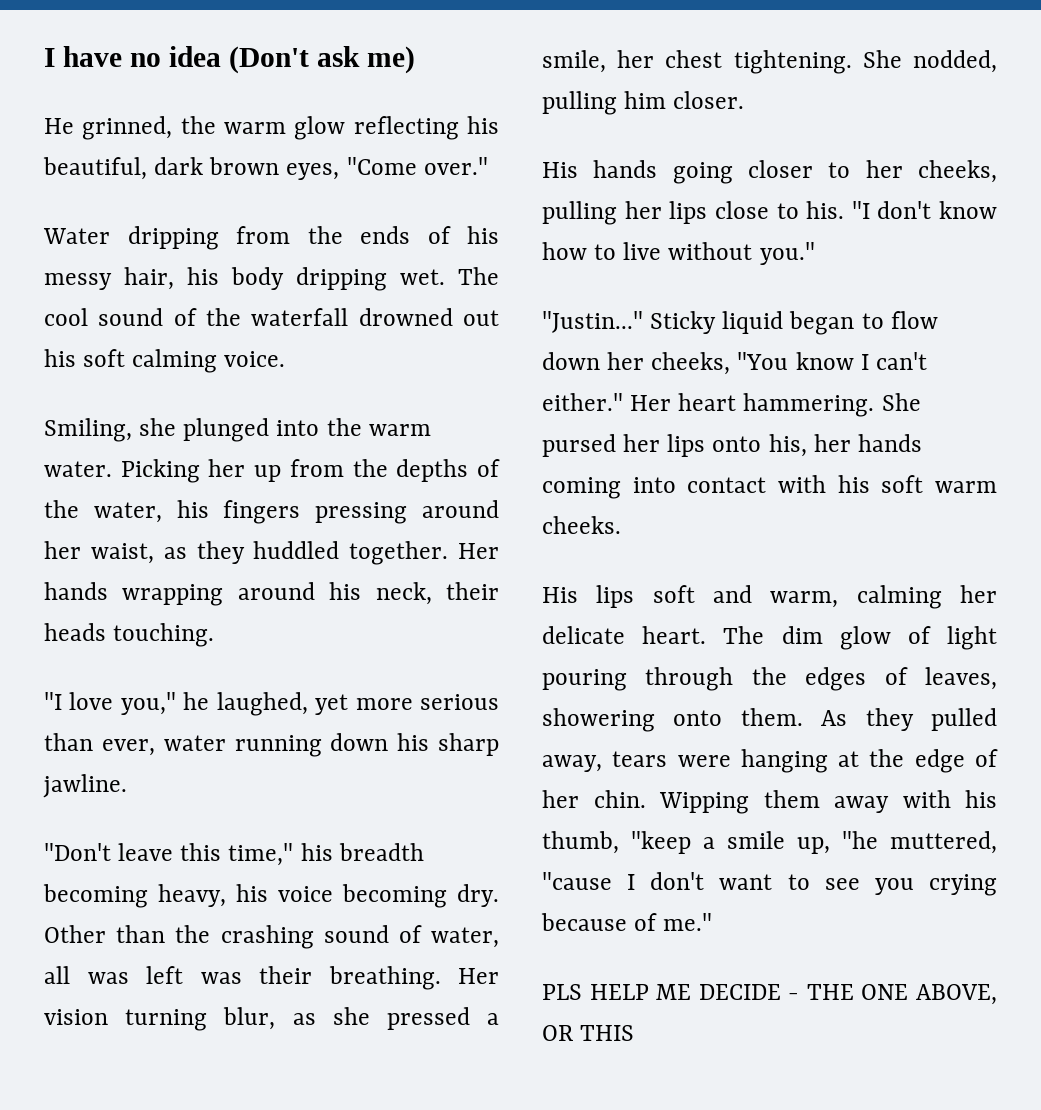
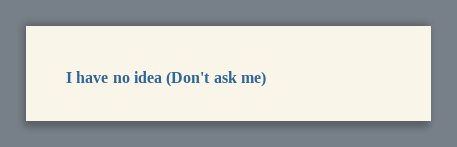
- He grinned, the warm glow reflecting his beautiful, dark brown eyes, "Come over."
- Water dripping from the ends of his messy hair, his body dripping wet. The cool sound of the waterfall drowned out his soft calming voice.
- Smiling, she plunged into the warm water. Picking her up from the depths of the water, his fingers pressing around her waist, as they huddled together. Her hands wrapping around his neck, their heads touching.
- "I love you," he laughed, yet more serious than ever, water running down his sharp jawline.
- "Don't leave this time," his breadth becoming heavy, his voice becoming dry. Other than the crashing sound of water, all was left was their breathing. Her vision turning blur, as she pressed a smile, her chest tightening. She nodded, pulling him closer.
- His hands going closer to her cheeks, pulling her lips close to his. "I don't know how to live without you."
- "Justin..." Sticky liquid began to flow down her cheeks, "You know I can't either." Her heart hammering. She pursed her lips onto his, her hands coming into contact with his soft warm cheeks.
- His lips soft and warm, calming her delicate heart. The dim glow of light pouring through the edges of leaves, showering onto them. As they pulled away, tears were hanging at the edge of her chin. Wipping them away with his thumb, "keep a smile up, "he muttered, "cause I don't want to see you crying because of me."
- PLS HELP ME DECIDE - THE ONE ABOVE, OR THIS

